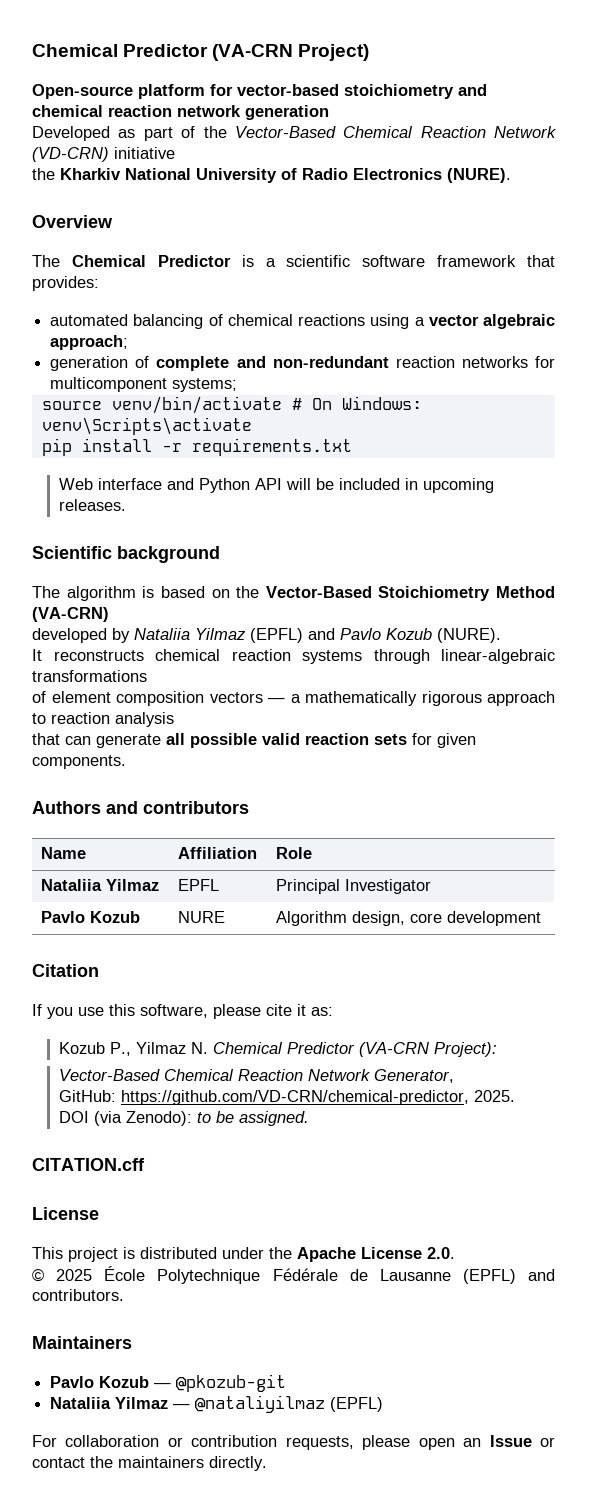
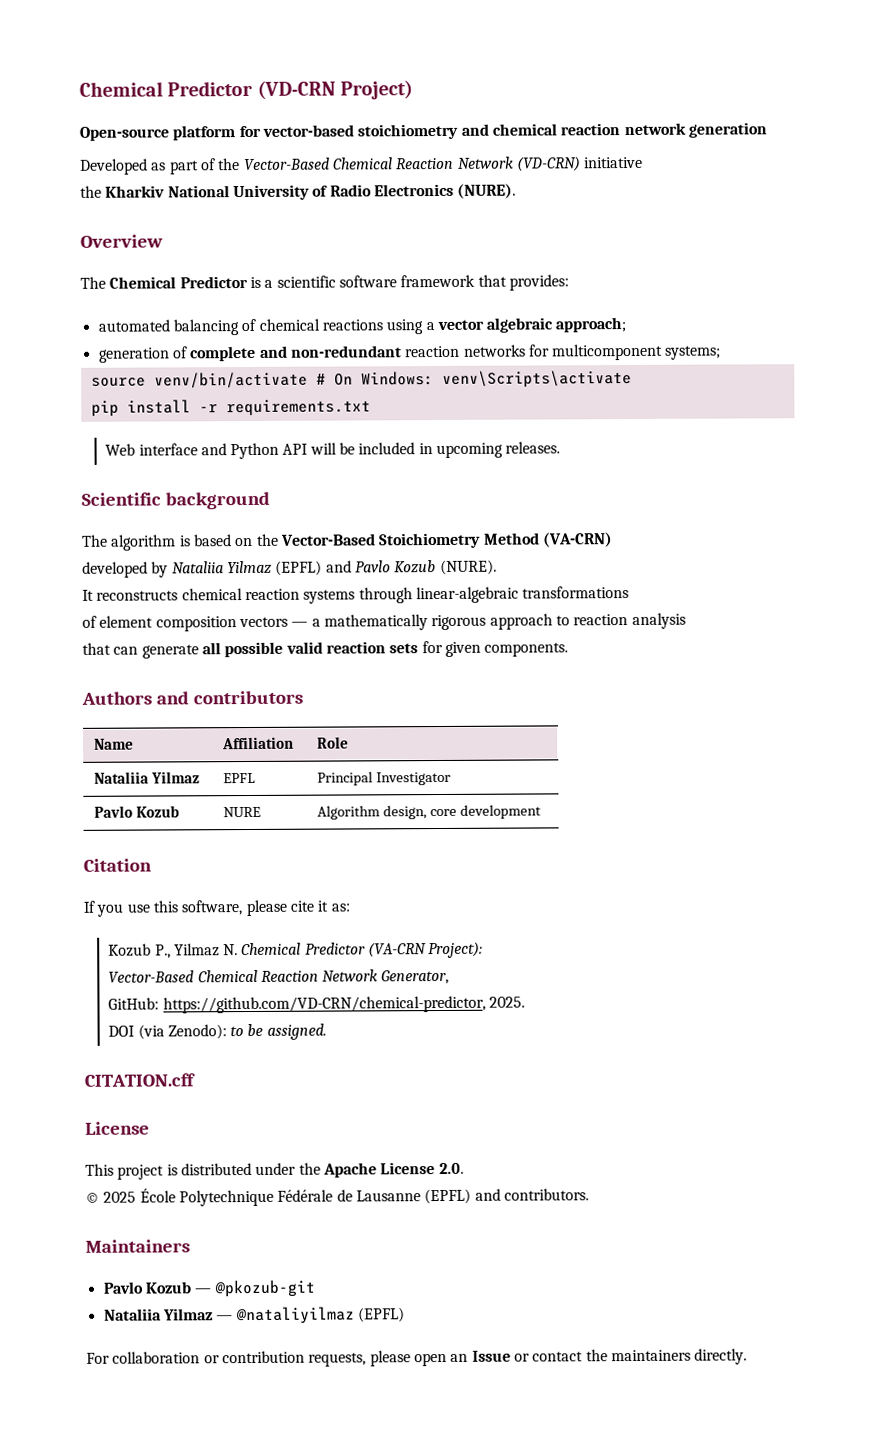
- Chemical Predictor (VA-CRN Project)
+ Chemical Predictor (VD-CRN Project)

